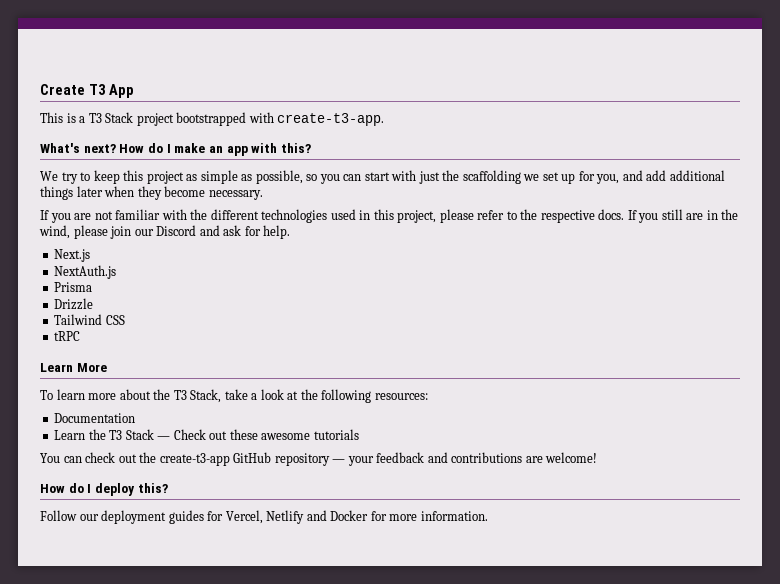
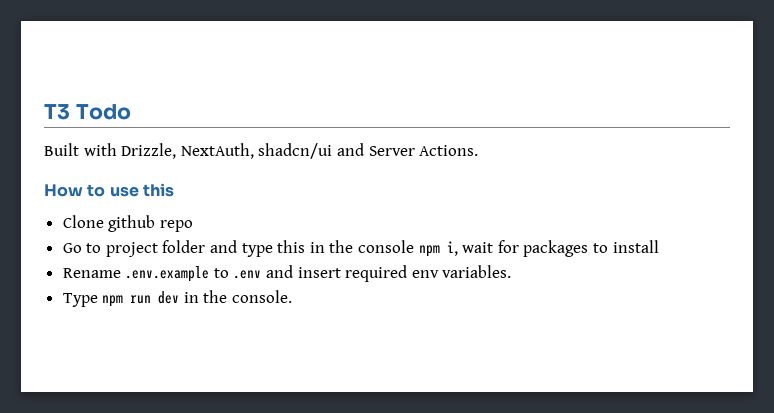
- Create T3 App
- This is a T3 Stack project bootstrapped with create-t3-app.
- What's next? How do I make an app with this?
- We try to keep this project as simple as possible, so you can start with just the scaffolding we set up for you, and add additional things later when they become necessary.
- If you are not familiar with the different technologies used in this project, please refer to the respective docs. If you still are in the wind, please join our Discord and ask for help.
- Next.js
- NextAuth.js
- Prisma
- Drizzle
- Tailwind CSS
- tRPC
- Learn More
- To learn more about the T3 Stack, take a look at the following resources:
- Documentation
- Learn the T3 Stack — Check out these awesome tutorials
- You can check out the create-t3-app GitHub repository — your feedback and contributions are welcome!
- How do I deploy this?
- Follow our deployment guides for Vercel, Netlify and Docker for more information.
+ T3 Todo
+ Built with Drizzle, NextAuth, shadcn/ui and Server Actions.
+ How to use this
+ Clone github repo
+ Go to project folder and type this in the console npm i, wait for packages to install
+ Rename .env.example to .env and insert required env variables.
+ Type npm run dev in the console.

